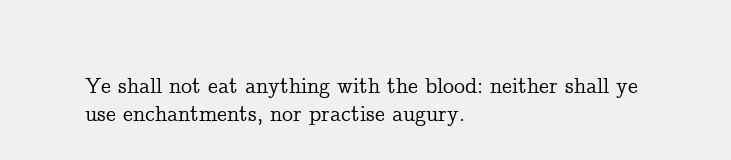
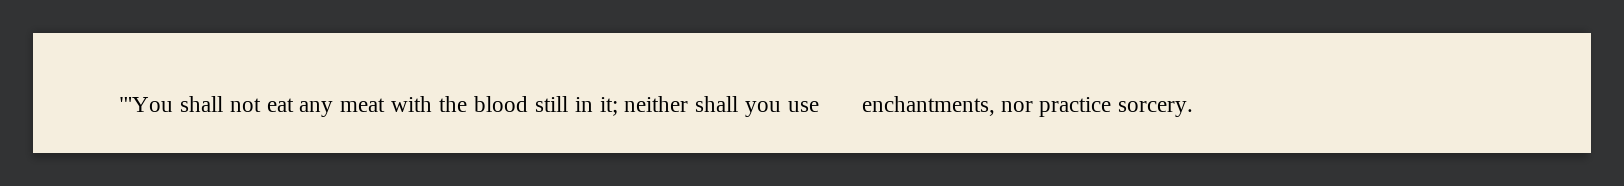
- Ye shall not eat anything with the blood: neither shall ye use enchantments, nor practise augury.
+ "'You shall not eat any meat with the blood still in it; neither shall you use enchantments, nor practice sorcery.

